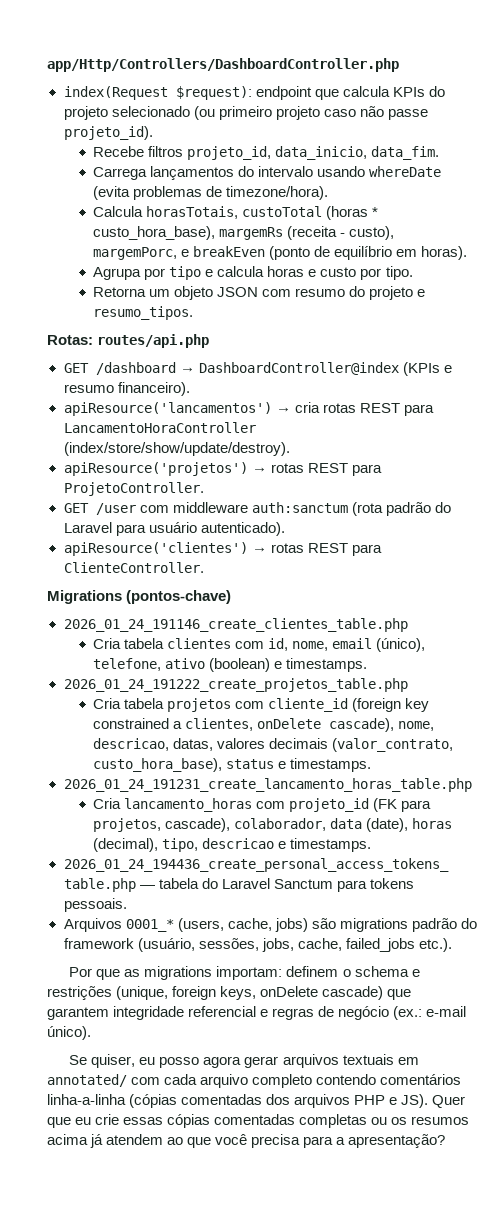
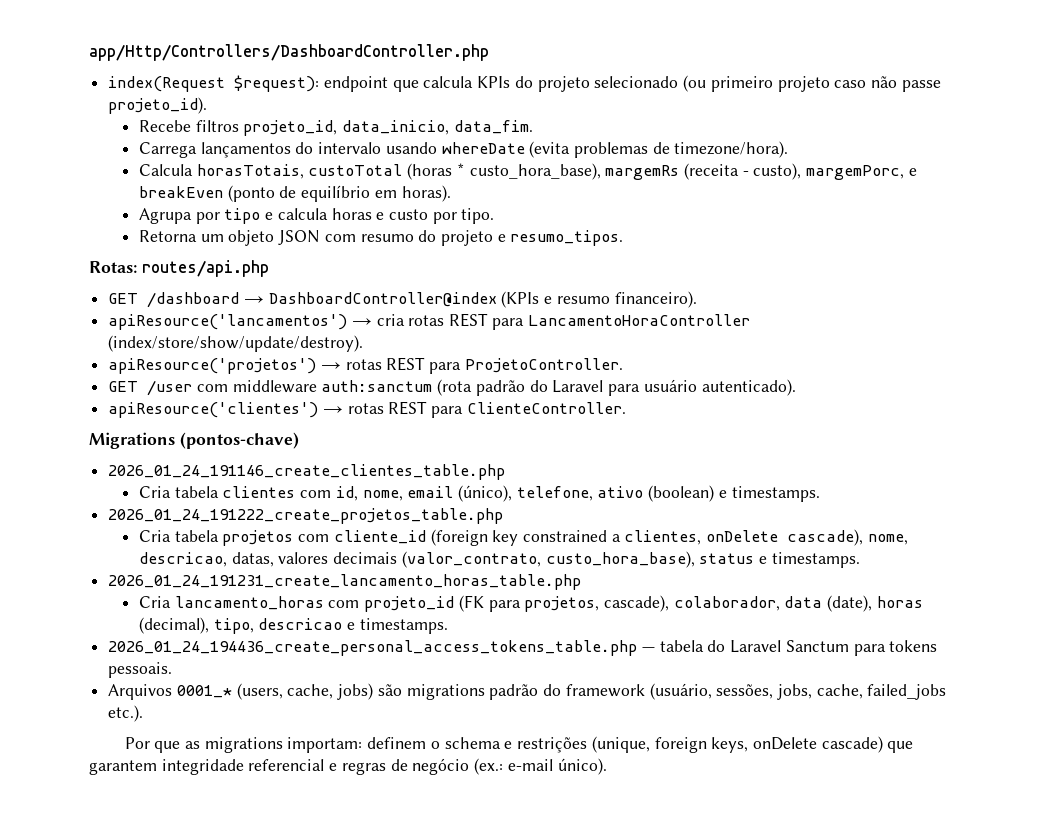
- Se quiser, eu posso agora gerar arquivos textuais em annotated/ com cada arquivo completo contendo comentários linha-a-linha (cópias comentadas dos arquivos PHP e JS). Quer que eu crie essas cópias comentadas completas ou os resumos acima já atendem ao que você precisa para a apresentação?

